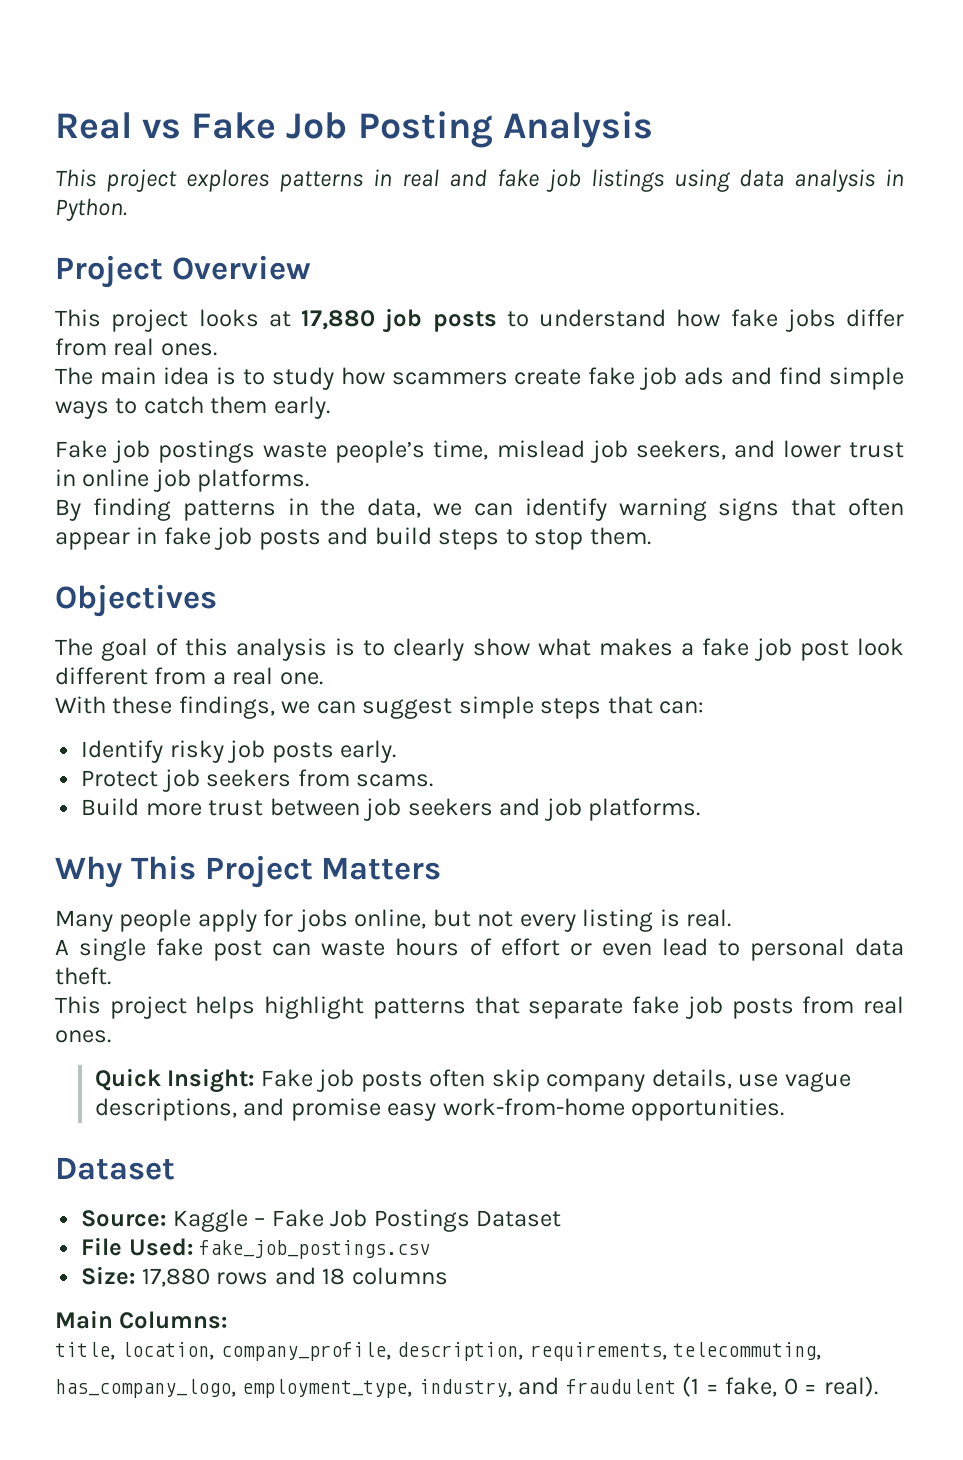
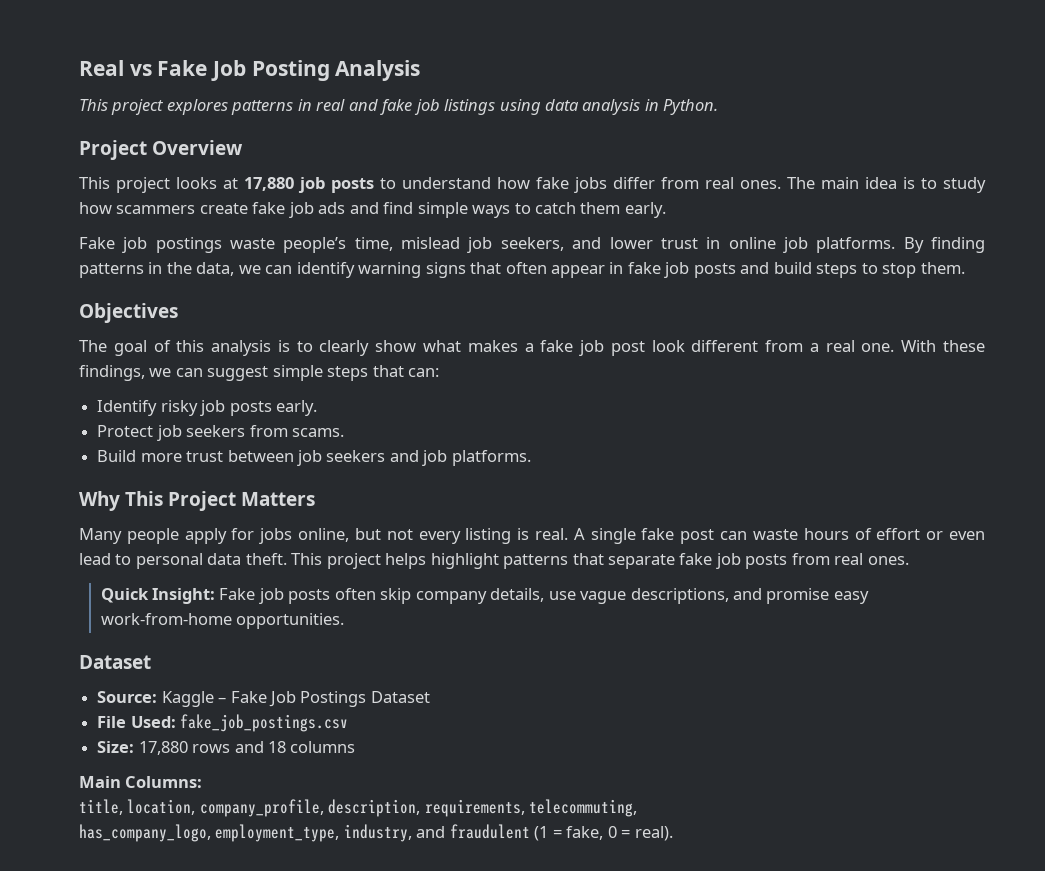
- This project looks at 17,880 job posts to understand how fake jobs differ from real ones.
- The main idea is to study how scammers create fake job ads and find simple ways to catch them early.
+ This project looks at 17,880 job posts to understand how fake jobs differ from real ones. The main idea is to study how scammers create fake job ads and find simple ways to catch them early.
- Fake job postings waste people’s time, mislead job seekers, and lower trust in online job platforms.
- By finding patterns in the data, we can identify warning signs that often appear in fake job posts and build steps to stop them.
+ Fake job postings waste people’s time, mislead job seekers, and lower trust in online job platforms. By finding patterns in the data, we can identify warning signs that often appear in fake job posts and build steps to stop them.
- The goal of this analysis is to clearly show what makes a fake job post look different from a real one.
- With these findings, we can suggest simple steps that can:
+ The goal of this analysis is to clearly show what makes a fake job post look different from a real one. With these findings, we can suggest simple steps that can:
- Many people apply for jobs online, but not every listing is real.
- A single fake post can waste hours of effort or even lead to personal data theft.
- This project helps highlight patterns that separate fake job posts from real ones.
+ Many people apply for jobs online, but not every listing is real. A single fake post can waste hours of effort or even lead to personal data theft. This project helps highlight patterns that separate fake job posts from real ones.

